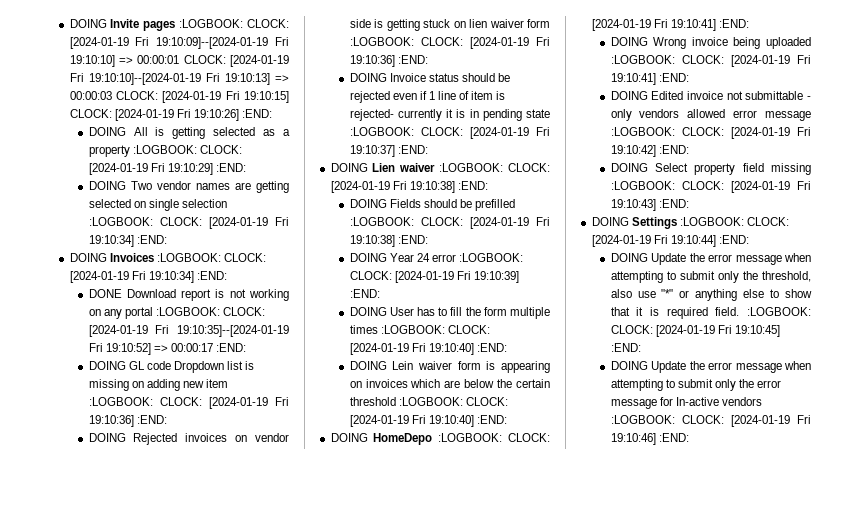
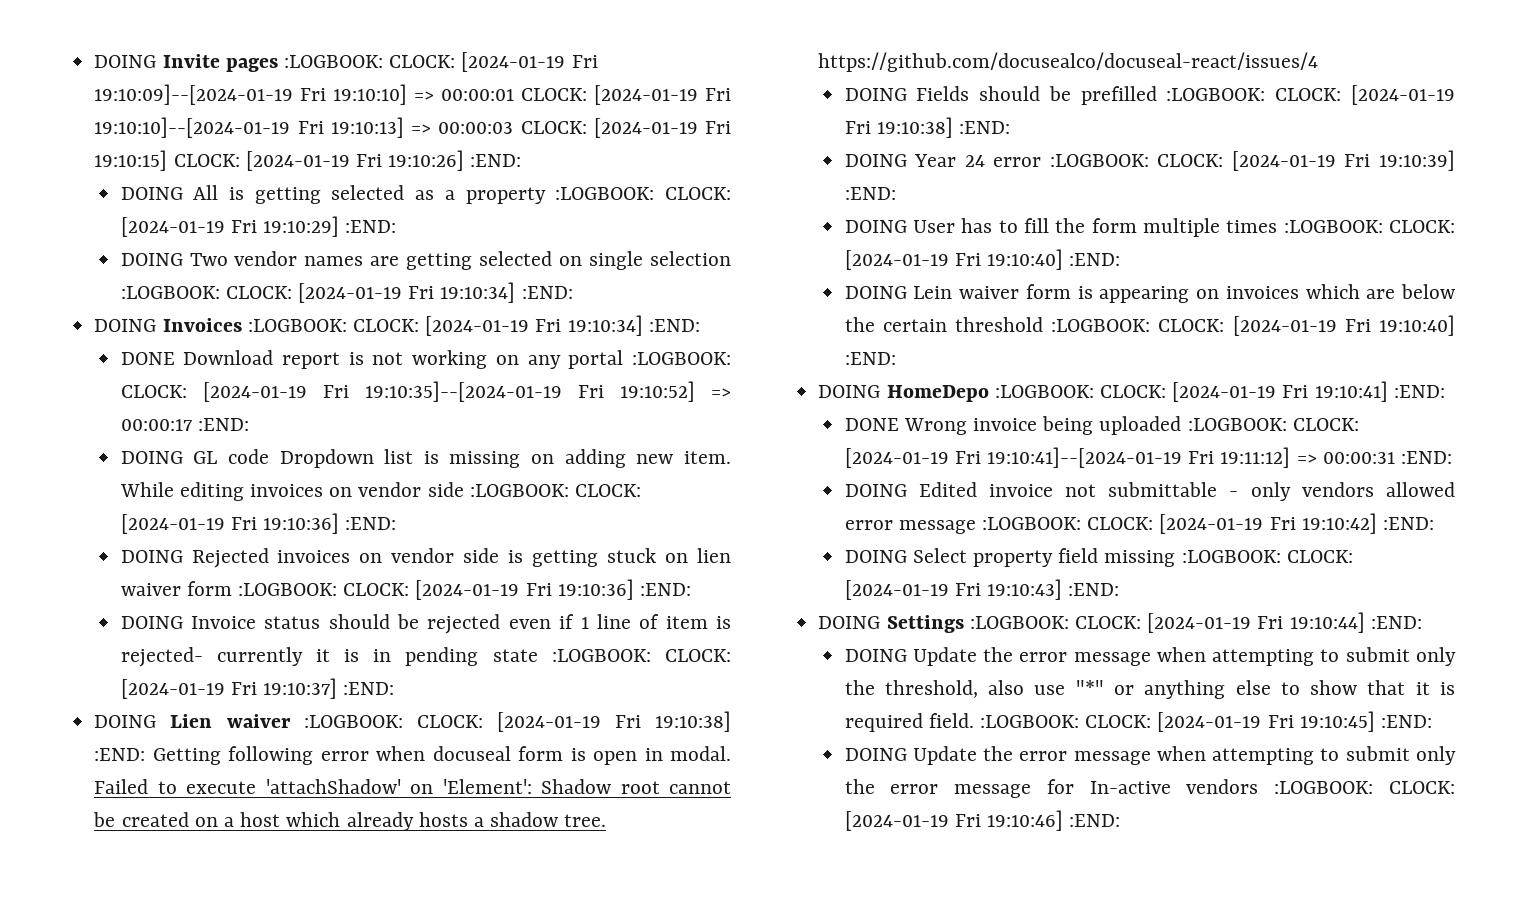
- DOING GL code Dropdown list is missing on adding new item :LOGBOOK: CLOCK: [2024-01-19 Fri 19:10:36] :END:
+ DOING GL code Dropdown list is missing on adding new item. While editing invoices on vendor side :LOGBOOK: CLOCK: [2024-01-19 Fri 19:10:36] :END:
- DOING Lien waiver :LOGBOOK: CLOCK: [2024-01-19 Fri 19:10:38] :END:
+ DOING Lien waiver :LOGBOOK: CLOCK: [2024-01-19 Fri 19:10:38] :END: Getting following error when docuseal form is open in modal. Failed to execute 'attachShadow' on 'Element': Shadow root cannot be created on a host which already hosts a shadow tree. https://github.com/docusealco/docuseal-react/issues/4
- DOING Wrong invoice being uploaded :LOGBOOK: CLOCK: [2024-01-19 Fri 19:10:41] :END:
+ DONE Wrong invoice being uploaded :LOGBOOK: CLOCK: [2024-01-19 Fri 19:10:41]--[2024-01-19 Fri 19:11:12] => 00:00:31 :END:

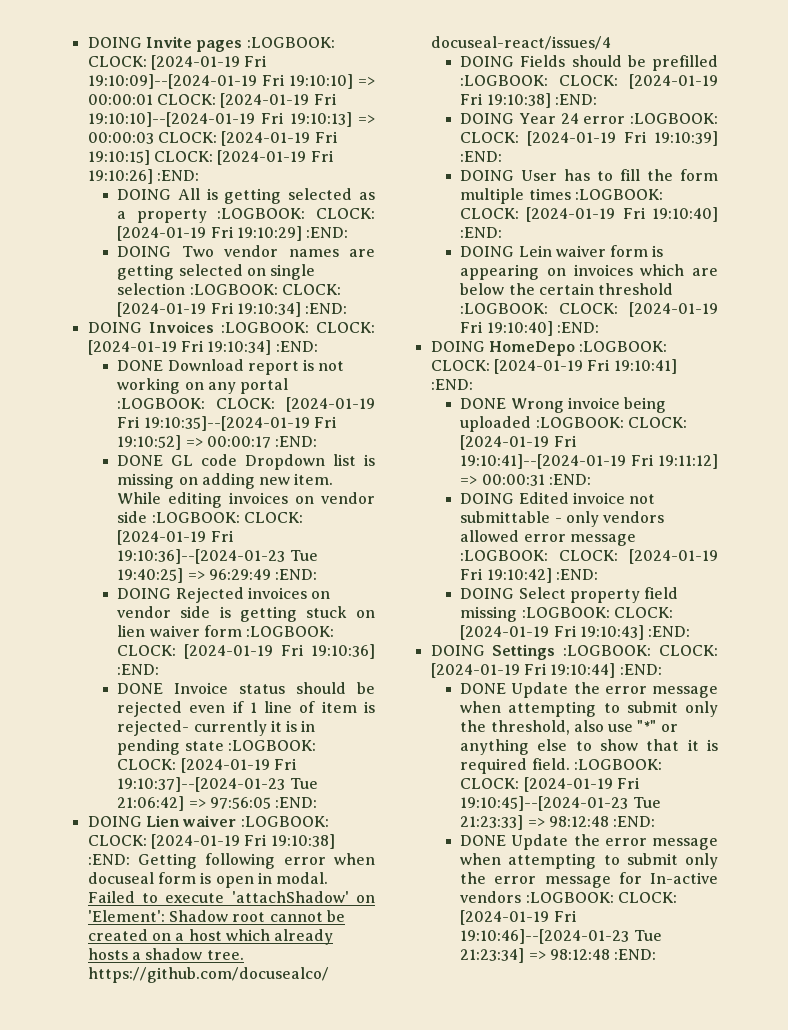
- DOING GL code Dropdown list is missing on adding new item.
+ DONE GL code Dropdown list is missing on adding new item.
- While editing invoices on vendor side :LOGBOOK: CLOCK: [2024-01-19 Fri 19:10:36] :END:
+ While editing invoices on vendor side :LOGBOOK: CLOCK: [2024-01-19 Fri 19:10:36]--[2024-01-23 Tue 19:40:25] => 96:29:49 :END:
- DOING Invoice status should be rejected even if 1 line of item is rejected- currently it is in pending state :LOGBOOK: CLOCK: [2024-01-19 Fri 19:10:37] :END:
+ DONE Invoice status should be rejected even if 1 line of item is rejected- currently it is in pending state :LOGBOOK: CLOCK: [2024-01-19 Fri 19:10:37]--[2024-01-23 Tue 21:06:42] => 97:56:05 :END:
- DOING Update the error message when attempting to submit only the threshold, also use "*" or anything else to show that it is required field. :LOGBOOK: CLOCK: [2024-01-19 Fri 19:10:45] :END:
- DOING Update the error message when attempting to submit only the error message for In-active vendors :LOGBOOK: CLOCK: [2024-01-19 Fri 19:10:46] :END:
+ DONE Update the error message when attempting to submit only the threshold, also use "*" or anything else to show that it is required field. :LOGBOOK: CLOCK: [2024-01-19 Fri 19:10:45]--[2024-01-23 Tue 21:23:33] => 98:12:48 :END:
+ DONE Update the error message when attempting to submit only the error message for In-active vendors :LOGBOOK: CLOCK: [2024-01-19 Fri 19:10:46]--[2024-01-23 Tue 21:23:34] => 98:12:48 :END:

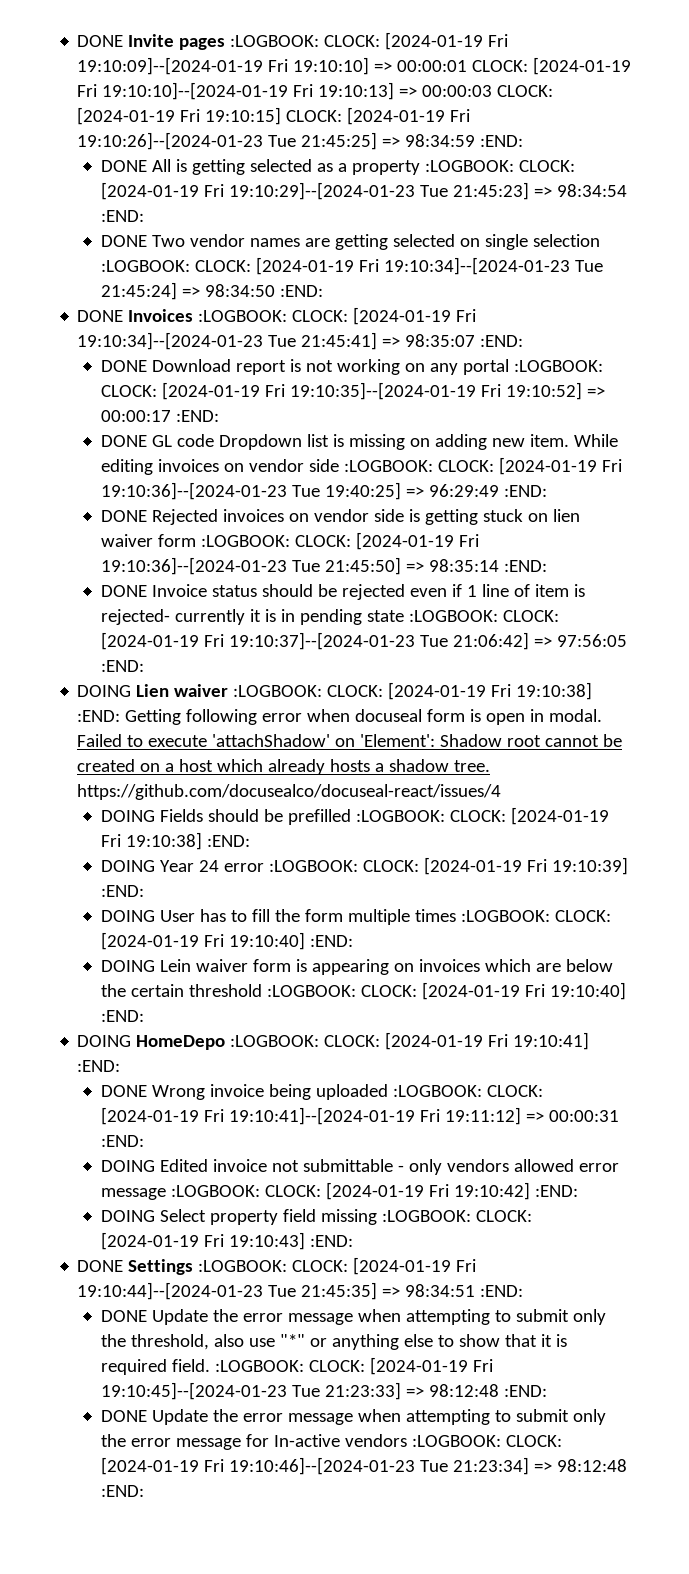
- DOING Invite pages :LOGBOOK: CLOCK: [2024-01-19 Fri 19:10:09]--[2024-01-19 Fri 19:10:10] => 00:00:01 CLOCK: [2024-01-19 Fri 19:10:10]--[2024-01-19 Fri 19:10:13] => 00:00:03 CLOCK: [2024-01-19 Fri 19:10:15] CLOCK: [2024-01-19 Fri 19:10:26] :END:
- DOING All is getting selected as a property :LOGBOOK: CLOCK: [2024-01-19 Fri 19:10:29] :END:
- DOING Two vendor names are getting selected on single selection :LOGBOOK: CLOCK: [2024-01-19 Fri 19:10:34] :END:
- DOING Invoices :LOGBOOK: CLOCK: [2024-01-19 Fri 19:10:34] :END:
+ DONE Invite pages :LOGBOOK: CLOCK: [2024-01-19 Fri 19:10:09]--[2024-01-19 Fri 19:10:10] => 00:00:01 CLOCK: [2024-01-19 Fri 19:10:10]--[2024-01-19 Fri 19:10:13] => 00:00:03 CLOCK: [2024-01-19 Fri 19:10:15] CLOCK: [2024-01-19 Fri 19:10:26]--[2024-01-23 Tue 21:45:25] => 98:34:59 :END:
+ DONE All is getting selected as a property :LOGBOOK: CLOCK: [2024-01-19 Fri 19:10:29]--[2024-01-23 Tue 21:45:23] => 98:34:54 :END:
+ DONE Two vendor names are getting selected on single selection :LOGBOOK: CLOCK: [2024-01-19 Fri 19:10:34]--[2024-01-23 Tue 21:45:24] => 98:34:50 :END:
+ DONE Invoices :LOGBOOK: CLOCK: [2024-01-19 Fri 19:10:34]--[2024-01-23 Tue 21:45:41] => 98:35:07 :END:
- DOING Rejected invoices on vendor side is getting stuck on lien waiver form :LOGBOOK: CLOCK: [2024-01-19 Fri 19:10:36] :END:
+ DONE Rejected invoices on vendor side is getting stuck on lien waiver form :LOGBOOK: CLOCK: [2024-01-19 Fri 19:10:36]--[2024-01-23 Tue 21:45:50] => 98:35:14 :END:
- DOING Settings :LOGBOOK: CLOCK: [2024-01-19 Fri 19:10:44] :END:
+ DONE Settings :LOGBOOK: CLOCK: [2024-01-19 Fri 19:10:44]--[2024-01-23 Tue 21:45:35] => 98:34:51 :END:

